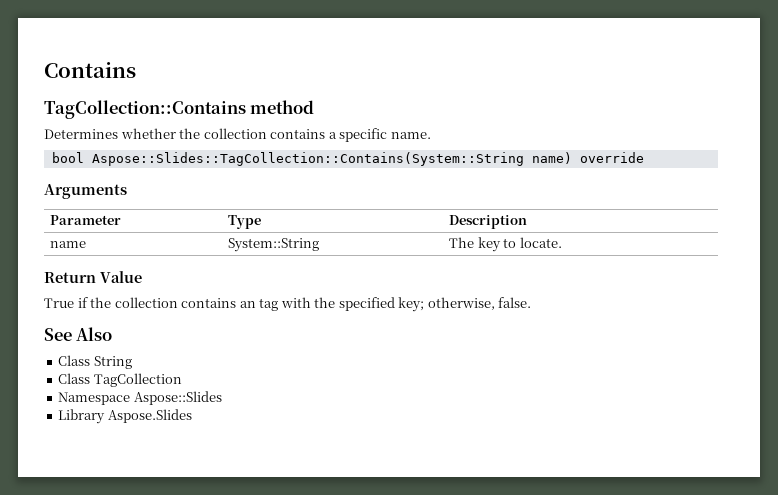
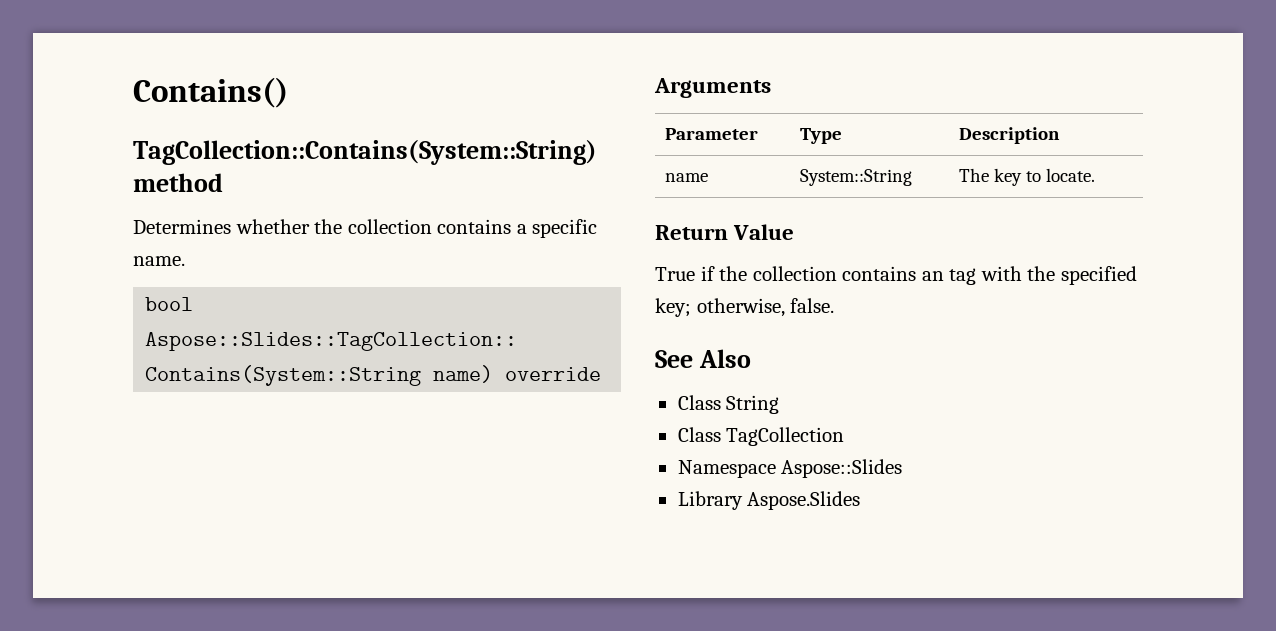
- Contains
- TagCollection::Contains method
+ Contains()
+ TagCollection::Contains(System::String) method

